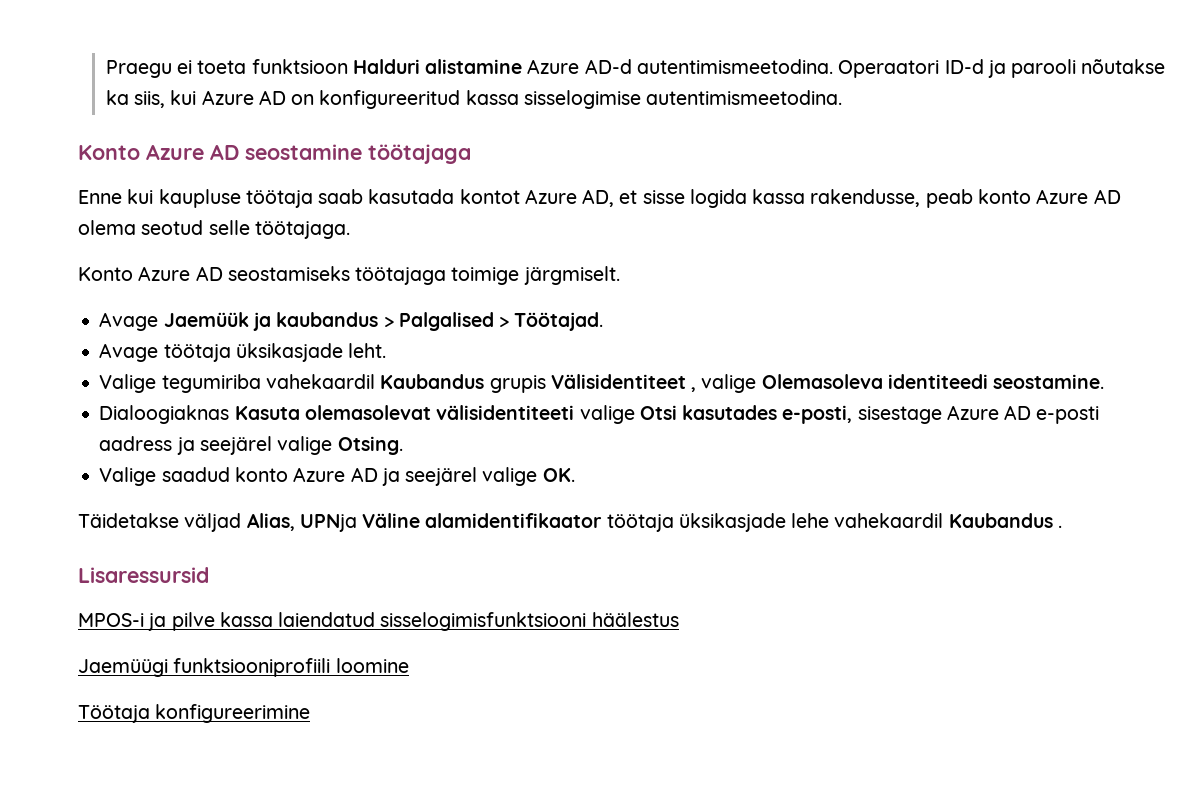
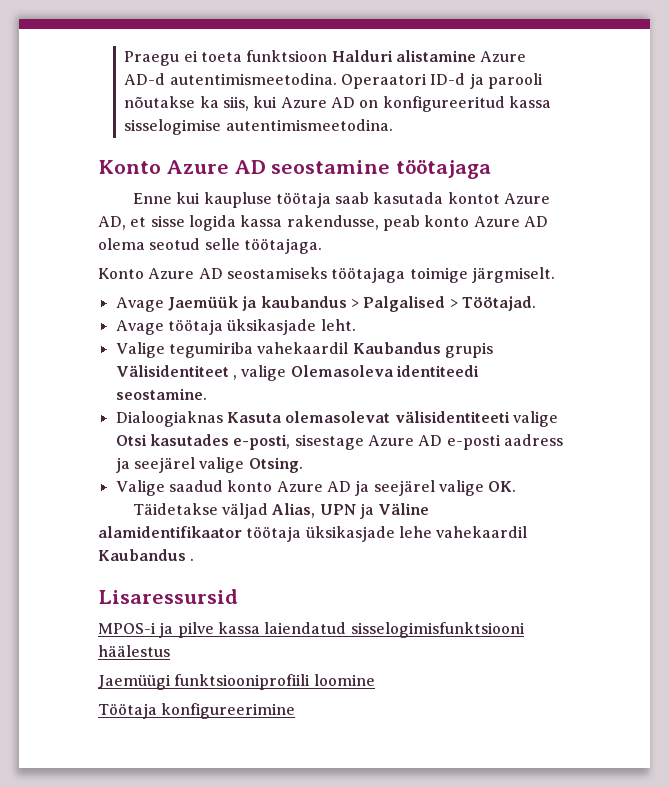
- Täidetakse väljad Alias, UPNja Väline alamidentifikaator töötaja üksikasjade lehe vahekaardil Kaubandus .
+ Täidetakse väljad Alias, UPN ja Väline alamidentifikaator töötaja üksikasjade lehe vahekaardil Kaubandus .

